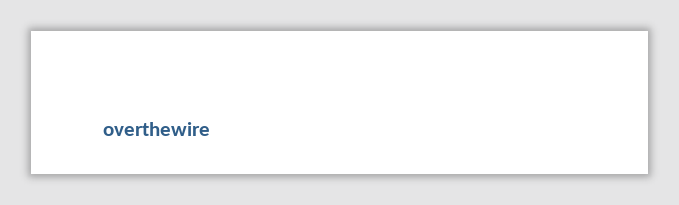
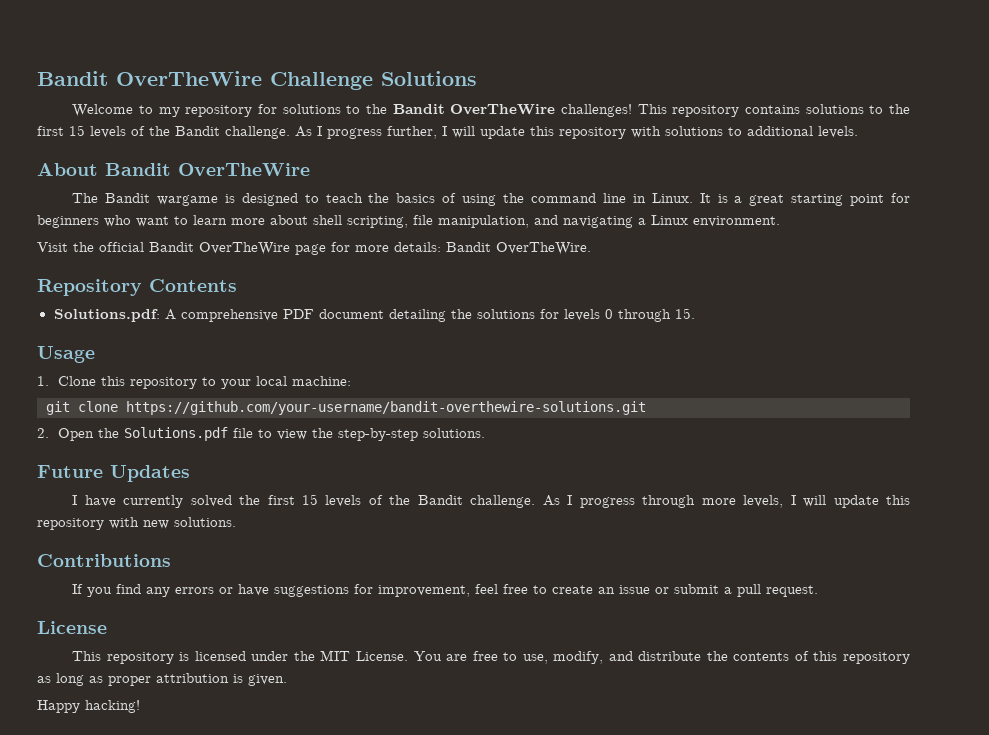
- overthewire
+ Bandit OverTheWire Challenge Solutions
+ Welcome to my repository for solutions to the Bandit OverTheWire challenges! This repository contains solutions to the first 15 levels of the Bandit challenge. As I progress further, I will update this repository with solutions to additional levels.
+ About Bandit OverTheWire
+ The Bandit wargame is designed to teach the basics of using the command line in Linux. It is a great starting point for beginners who want to learn more about shell scripting, file manipulation, and navigating a Linux environment.
+ Visit the official Bandit OverTheWire page for more details: Bandit OverTheWire.
+ Repository Contents
+ Solutions.pdf: A comprehensive PDF document detailing the solutions for levels 0 through 15.
+ Usage
+ 1. Clone this repository to your local machine:
+ git clone https://github.com/your-username/bandit-overthewire-solutions.git
+ 2. Open the Solutions.pdf file to view the step-by-step solutions.
+ Future Updates
+ I have currently solved the first 15 levels of the Bandit challenge. As I progress through more levels, I will update this repository with new solutions.
+ Contributions
+ If you find any errors or have suggestions for improvement, feel free to create an issue or submit a pull request.
+ License
+ This repository is licensed under the MIT License. You are free to use, modify, and distribute the contents of this repository as long as proper attribution is given.
+ Happy hacking!

